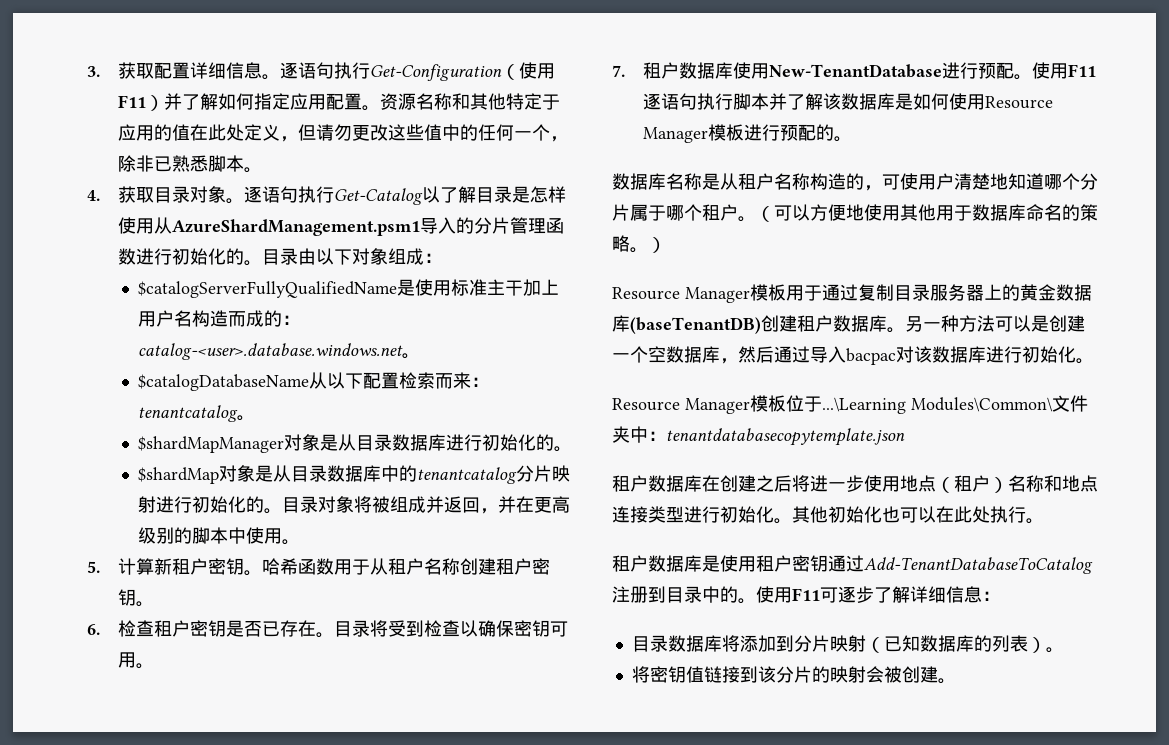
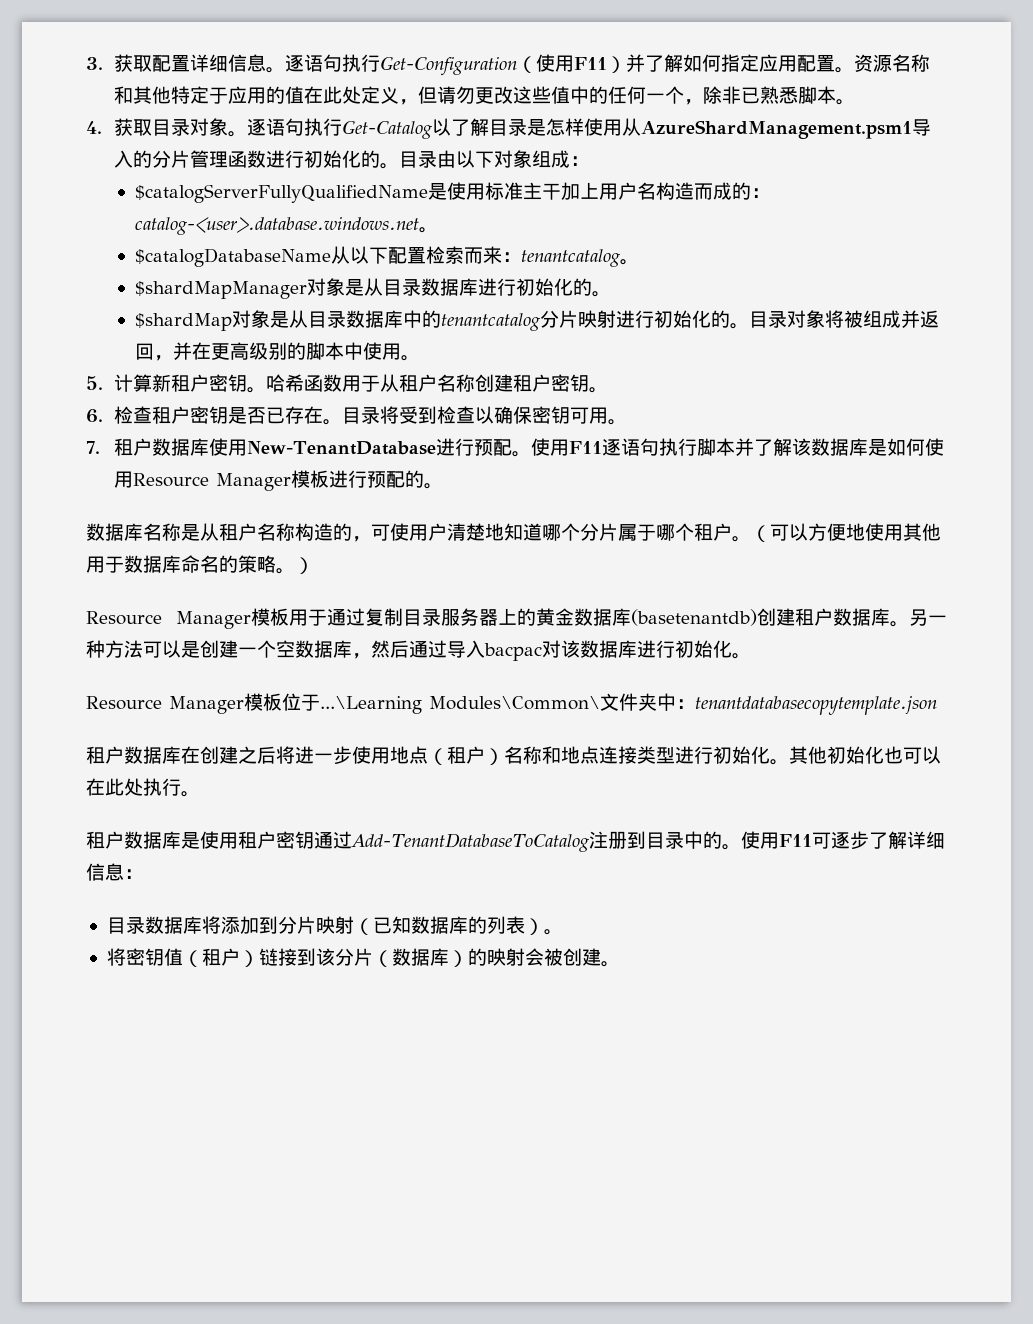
- Resource Manager模板用于通过复制目录服务器上的黄金数据库(baseTenantDB)创建租户数据库。
+ Resource Manager模板用于通过复制目录服务器上的黄金数据库(basetenantdb)创建租户数据库。
- 将密钥值链接到该分片的映射会被创建。
+ 将密钥值（租户）链接到该分片（数据库）的映射会被创建。

